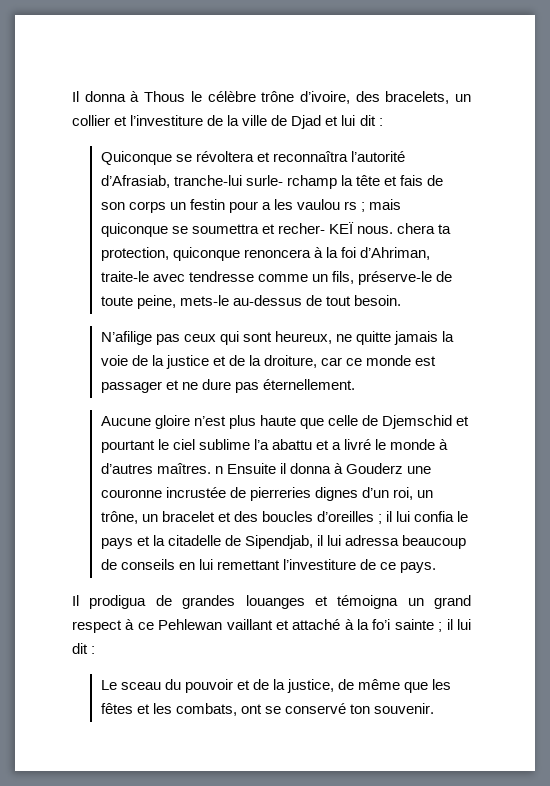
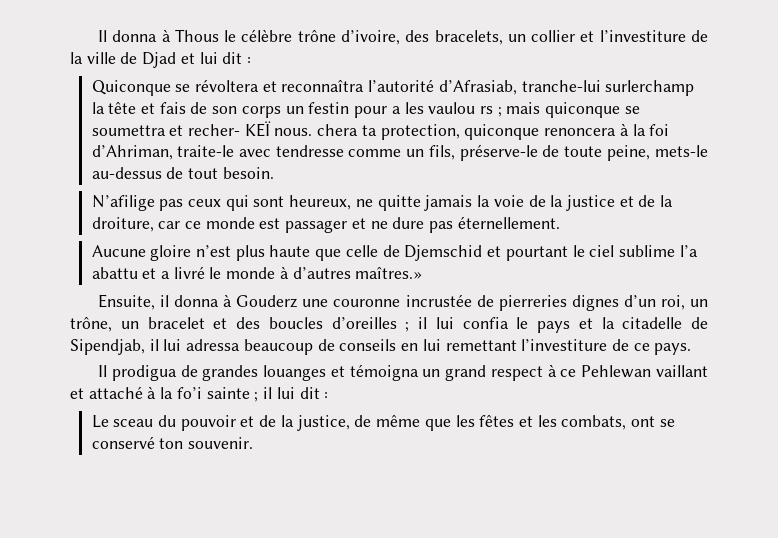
- Quiconque se révoltera et reconnaîtra l’autorité d’Afrasiab, tranche-lui surle- rchamp la tête et fais de son corps un festin pour a les vaulou rs ; mais quiconque se soumettra et recher- KEÏ nous. chera ta protection, quiconque renoncera à la foi d’Ahriman, traite-le avec tendresse comme un fils, préserve-le de toute peine, mets-le au-dessus de tout besoin.
+ Quiconque se révoltera et reconnaîtra l’autorité d’Afrasiab, tranche-lui surlerchamp la tête et fais de son corps un festin pour a les vaulou rs ; mais quiconque se soumettra et recher- KEÏ nous. chera ta protection, quiconque renoncera à la foi d’Ahriman, traite-le avec tendresse comme un fils, préserve-le de toute peine, mets-le au-dessus de tout besoin.
- Aucune gloire n’est plus haute que celle de Djemschid et pourtant le ciel sublime l’a abattu et a livré le monde à d’autres maîtres. n Ensuite il donna à Gouderz une couronne incrustée de pierreries dignes d’un roi, un trône, un bracelet et des boucles d’oreilles ;
+ Aucune gloire n’est plus haute que celle de Djemschid et pourtant le ciel sublime l’a abattu et a livré le monde à d’autres maîtres.»
+ Ensuite, il donna à Gouderz une couronne incrustée de pierreries dignes d’un roi, un trône, un bracelet et des boucles d’oreilles ;

